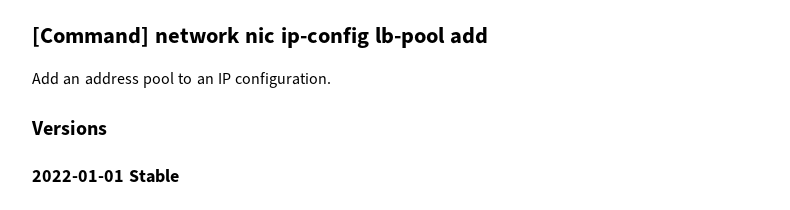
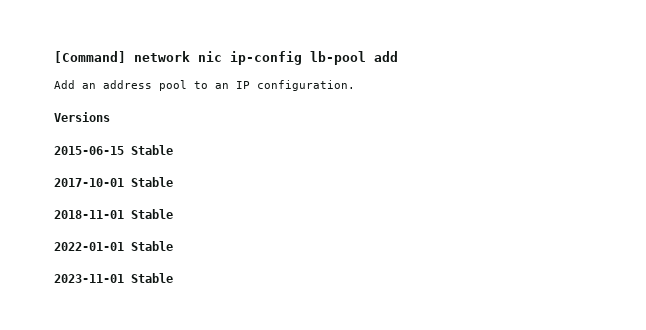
+ 2015-06-15 Stable
+ 2017-10-01 Stable
+ 2018-11-01 Stable
+ 2023-11-01 Stable

